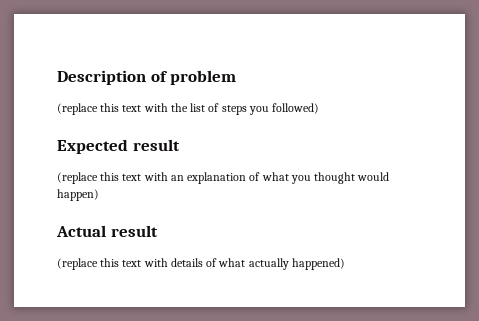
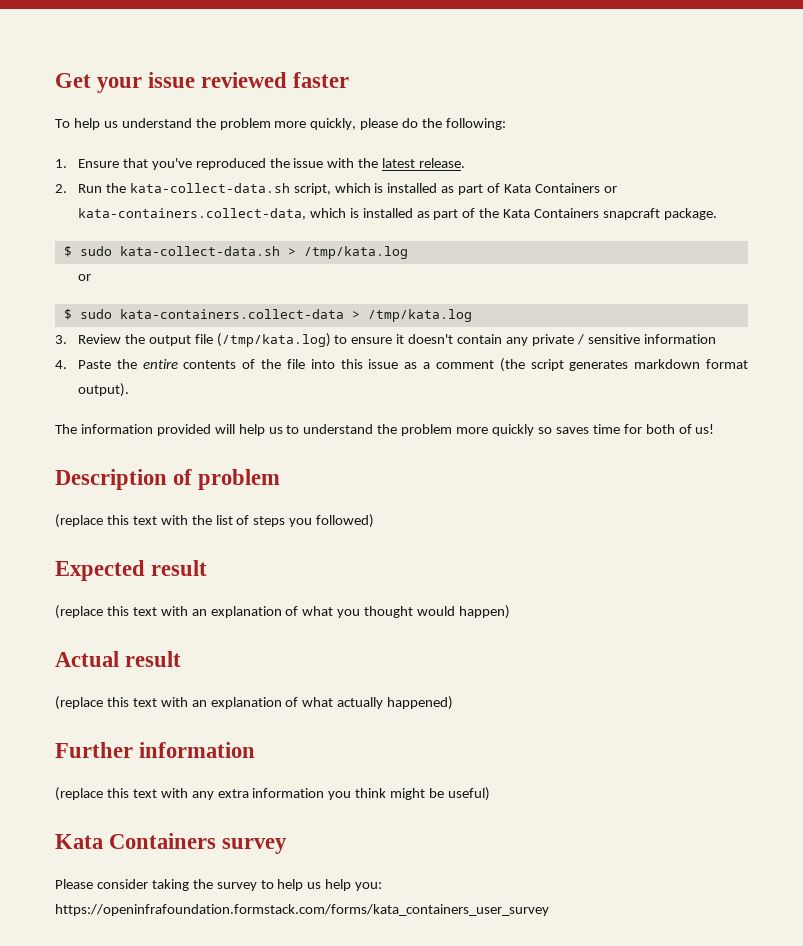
+ Get your issue reviewed faster
+ To help us understand the problem more quickly, please do the following:
+ 1. Ensure that you've reproduced the issue with the latest release.
+ 2. Run the kata-collect-data.sh script, which is installed as part of Kata Containers or kata-containers.collect-data, which is installed as part of the Kata Containers snapcraft package.
+ $ sudo kata-collect-data.sh > /tmp/kata.log
+ or
+ $ sudo kata-containers.collect-data > /tmp/kata.log
+ 3. Review the output file (/tmp/kata.log) to ensure it doesn't contain any private / sensitive information
+ 4. Paste the entire contents of the file into this issue as a comment (the script generates markdown format output).
+ The information provided will help us to understand the problem more quickly so saves time for both of us!
- (replace this text with details of what actually happened)
+ (replace this text with an explanation of what actually happened)
+ Further information
+ (replace this text with any extra information you think might be useful)
+ Kata Containers survey
+ Please consider taking the survey to help us help you: https://openinfrafoundation.formstack.com/forms/kata_containers_user_survey

